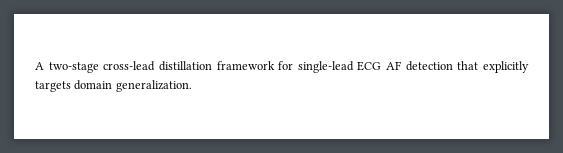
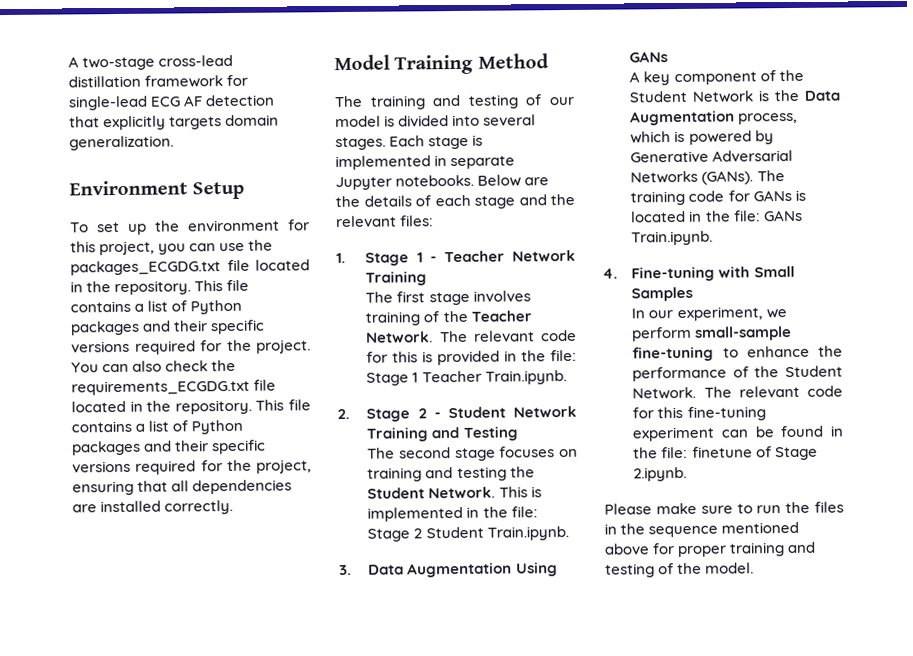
+ Environment Setup
+ To set up the environment for this project, you can use the packages_ECGDG.txt file located in the repository. This file contains a list of Python packages and their specific versions required for the project. You can also check the requirements_ECGDG.txt file located in the repository. This file contains a list of Python packages and their specific versions required for the project, ensuring that all dependencies are installed correctly.
+ Model Training Method
+ The training and testing of our model is divided into several stages. Each stage is implemented in separate Jupyter notebooks. Below are the details of each stage and the relevant files:
+ 1. Stage 1 - Teacher Network Training
+ The first stage involves training of the Teacher Network. The relevant code for this is provided in the file: Stage 1 Teacher Train.ipynb.
+ 2. Stage 2 - Student Network Training and Testing
+ The second stage focuses on training and testing the Student Network. This is implemented in the file: Stage 2 Student Train.ipynb.
+ 3. Data Augmentation Using GANs
+ A key component of the Student Network is the Data Augmentation process, which is powered by Generative Adversarial Networks (GANs). The training code for GANs is located in the file: GANs Train.ipynb.
+ 4. Fine-tuning with Small Samples
+ In our experiment, we perform small-sample fine-tuning to enhance the performance of the Student Network. The relevant code for this fine-tuning experiment can be found in the file: finetune of Stage 2.ipynb.
+ Please make sure to run the files in the sequence mentioned above for proper training and testing of the model.

